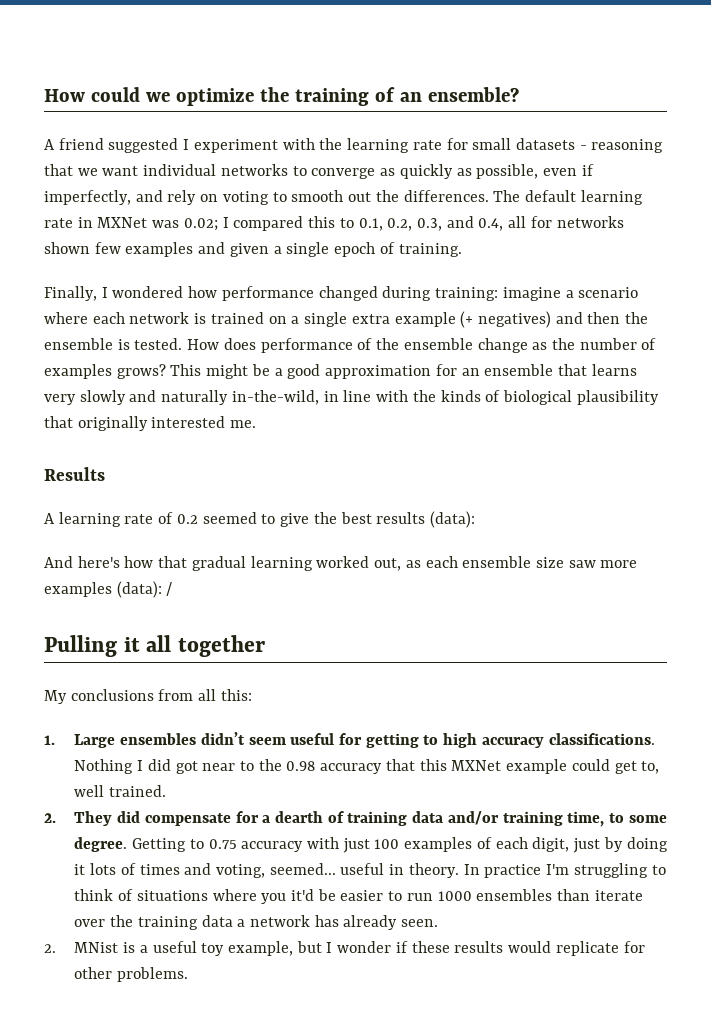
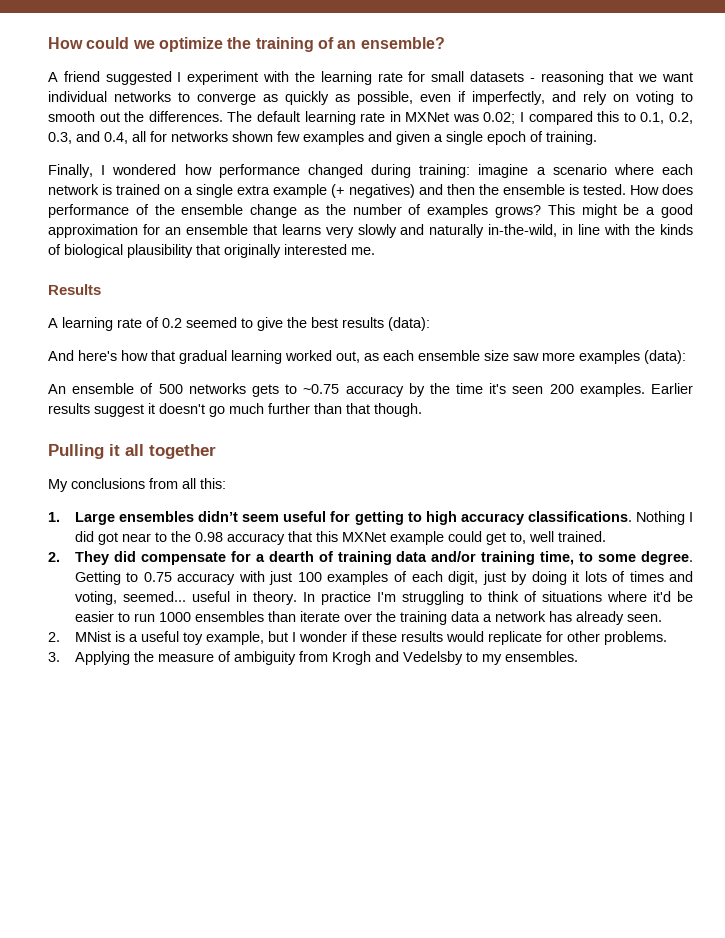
- And here's how that gradual learning worked out, as each ensemble size saw more examples (data): /
+ And here's how that gradual learning worked out, as each ensemble size saw more examples (data):
+ An ensemble of 500 networks gets to ~0.75 accuracy by the time it's seen 200 examples. Earlier results suggest it doesn't go much further than that though.
- In practice I'm struggling to think of situations where you it'd be easier to run 1000 ensembles than iterate over the training data a network has already seen.
+ In practice I'm struggling to think of situations where it'd be easier to run 1000 ensembles than iterate over the training data a network has already seen.
+ 3. Applying the measure of ambiguity from Krogh and Vedelsby to my ensembles.

